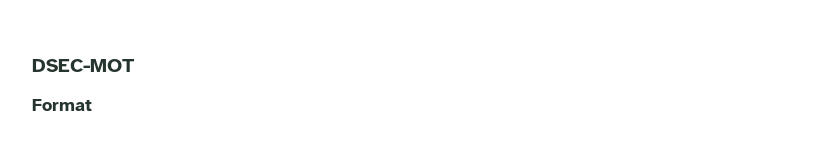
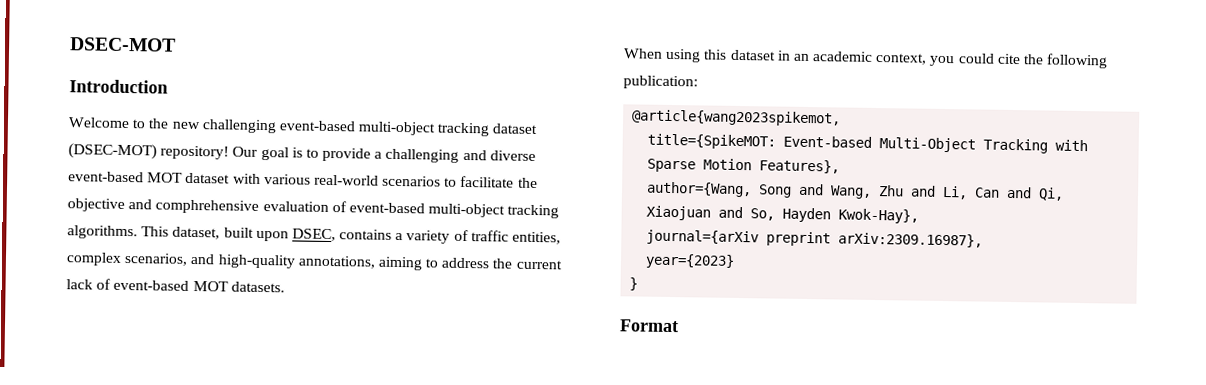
+ Introduction
+ Welcome to the new challenging event-based multi-object tracking dataset (DSEC-MOT) repository! Our goal is to provide a challenging and diverse event-based MOT dataset with various real-world scenarios to facilitate the objective and comphrehensive evaluation of event-based multi-object tracking algorithms. This dataset, built upon DSEC, contains a variety of traffic entities, complex scenarios, and high-quality annotations, aiming to address the current lack of event-based MOT datasets.
+ When using this dataset in an academic context, you could cite the following publication:
+ @article{wang2023spikemot,
+ title={SpikeMOT: Event-based Multi-Object Tracking with Sparse Motion Features},
+ author={Wang, Song and Wang, Zhu and Li, Can and Qi, Xiaojuan and So, Hayden Kwok-Hay},
+ journal={arXiv preprint arXiv:2309.16987},
+ year={2023}
+ }

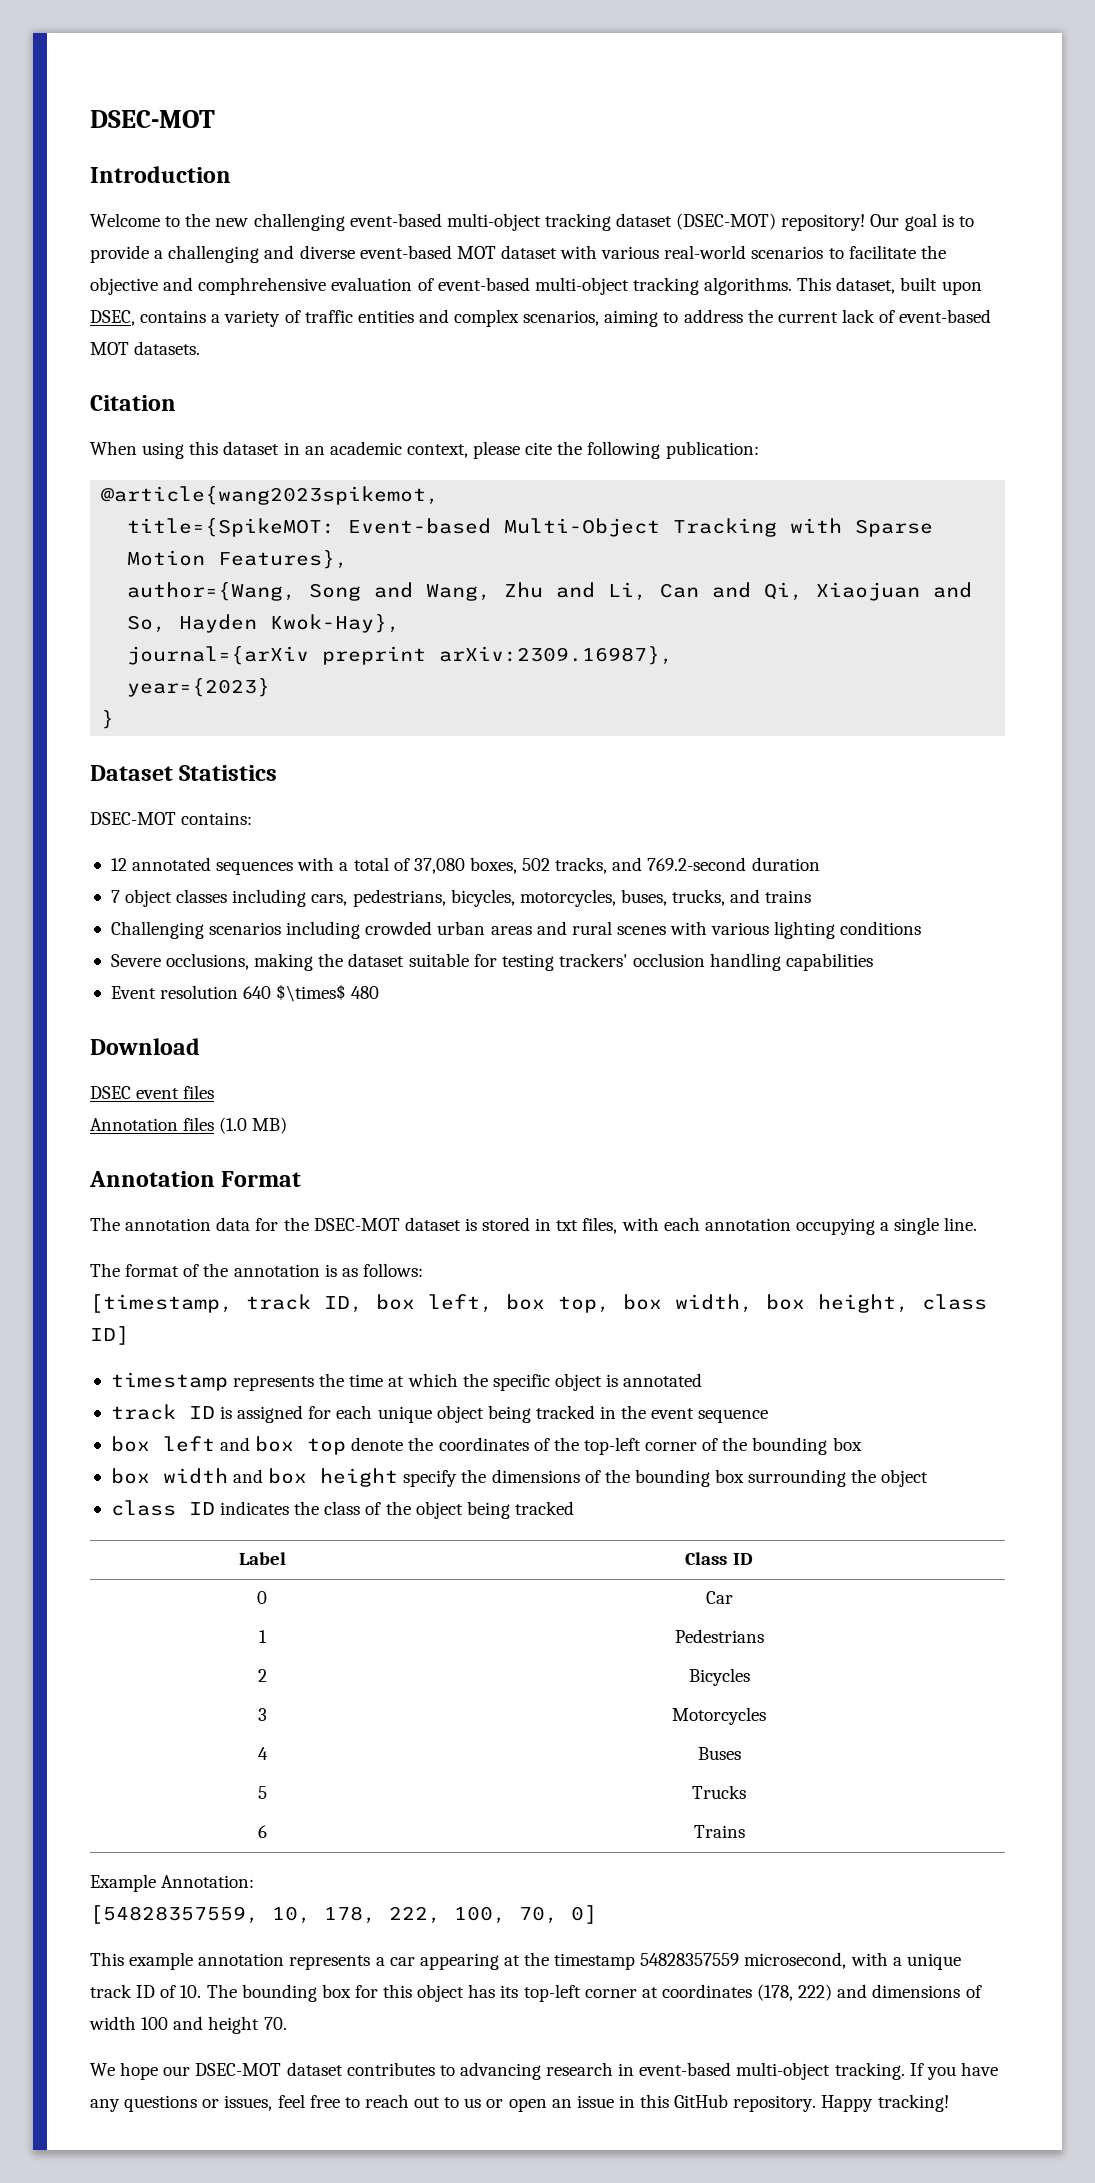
- This dataset, built upon DSEC, contains a variety of traffic entities, complex scenarios, and high-quality annotations, aiming to address the current lack of event-based MOT datasets.
+ This dataset, built upon DSEC, contains a variety of traffic entities and complex scenarios, aiming to address the current lack of event-based MOT datasets.
+ Citation
- When using this dataset in an academic context, you could cite the following publication:
+ When using this dataset in an academic context, please cite the following publication:
- Format
+ Dataset Statistics
+ DSEC-MOT contains:
+ 12 annotated sequences with a total of 37,080 boxes, 502 tracks, and 769.2-second duration
+ 7 object classes including cars, pedestrians, bicycles, motorcycles, buses, trucks, and trains
+ Challenging scenarios including crowded urban areas and rural scenes with various lighting conditions
+ Severe occlusions, making the dataset suitable for testing trackers' occlusion handling capabilities
+ Event resolution 640 $\times$ 480
+ Download
+ DSEC event files
+ Annotation files (1.0 MB)
+ Annotation Format
+ The annotation data for the DSEC-MOT dataset is stored in txt files, with each annotation occupying a single line.
+ The format of the annotation is as follows:
+ [timestamp, track ID, box left, box top, box width, box height, class ID]
+ timestamp represents the time at which the specific object is annotated
+ track ID is assigned for each unique object being tracked in the event sequence
+ box left and box top denote the coordinates of the top-left corner of the bounding box
+ box width and box height specify the dimensions of the bounding box surrounding the object
+ class ID indicates the class of the object being tracked
+ Label | Class ID
+ 0 | Car
+ 1 | Pedestrians
+ 2 | Bicycles
+ 3 | Motorcycles
+ 4 | Buses
+ 5 | Trucks
+ 6 | Trains
+ Example Annotation:
+ [54828357559, 10, 178, 222, 100, 70, 0]
+ This example annotation represents a car appearing at the timestamp 54828357559 microsecond, with a unique track ID of 10. The bounding box for this object has its top-left corner at coordinates (178, 222) and dimensions of width 100 and height 70.
+ We hope our DSEC-MOT dataset contributes to advancing research in event-based multi-object tracking. If you have any questions or issues, feel free to reach out to us or open an issue in this GitHub repository. Happy tracking!

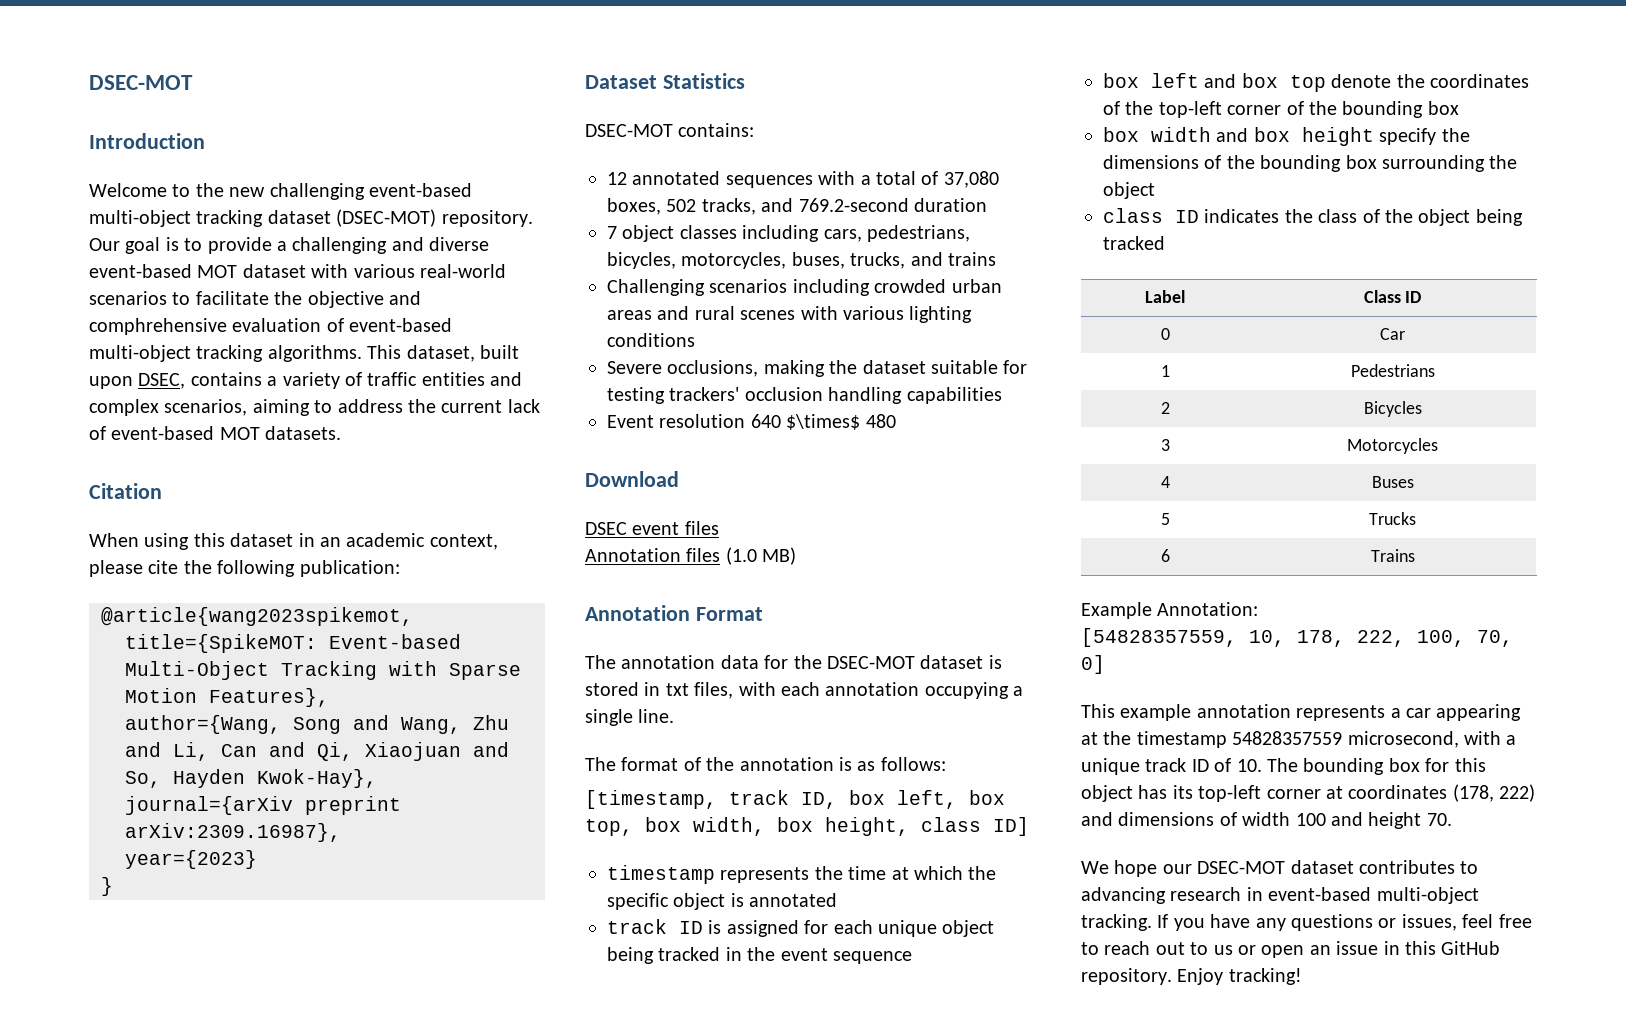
- Welcome to the new challenging event-based multi-object tracking dataset (DSEC-MOT) repository!
+ Welcome to the new challenging event-based multi-object tracking dataset (DSEC-MOT) repository.
- Happy tracking!
+ Enjoy tracking!

